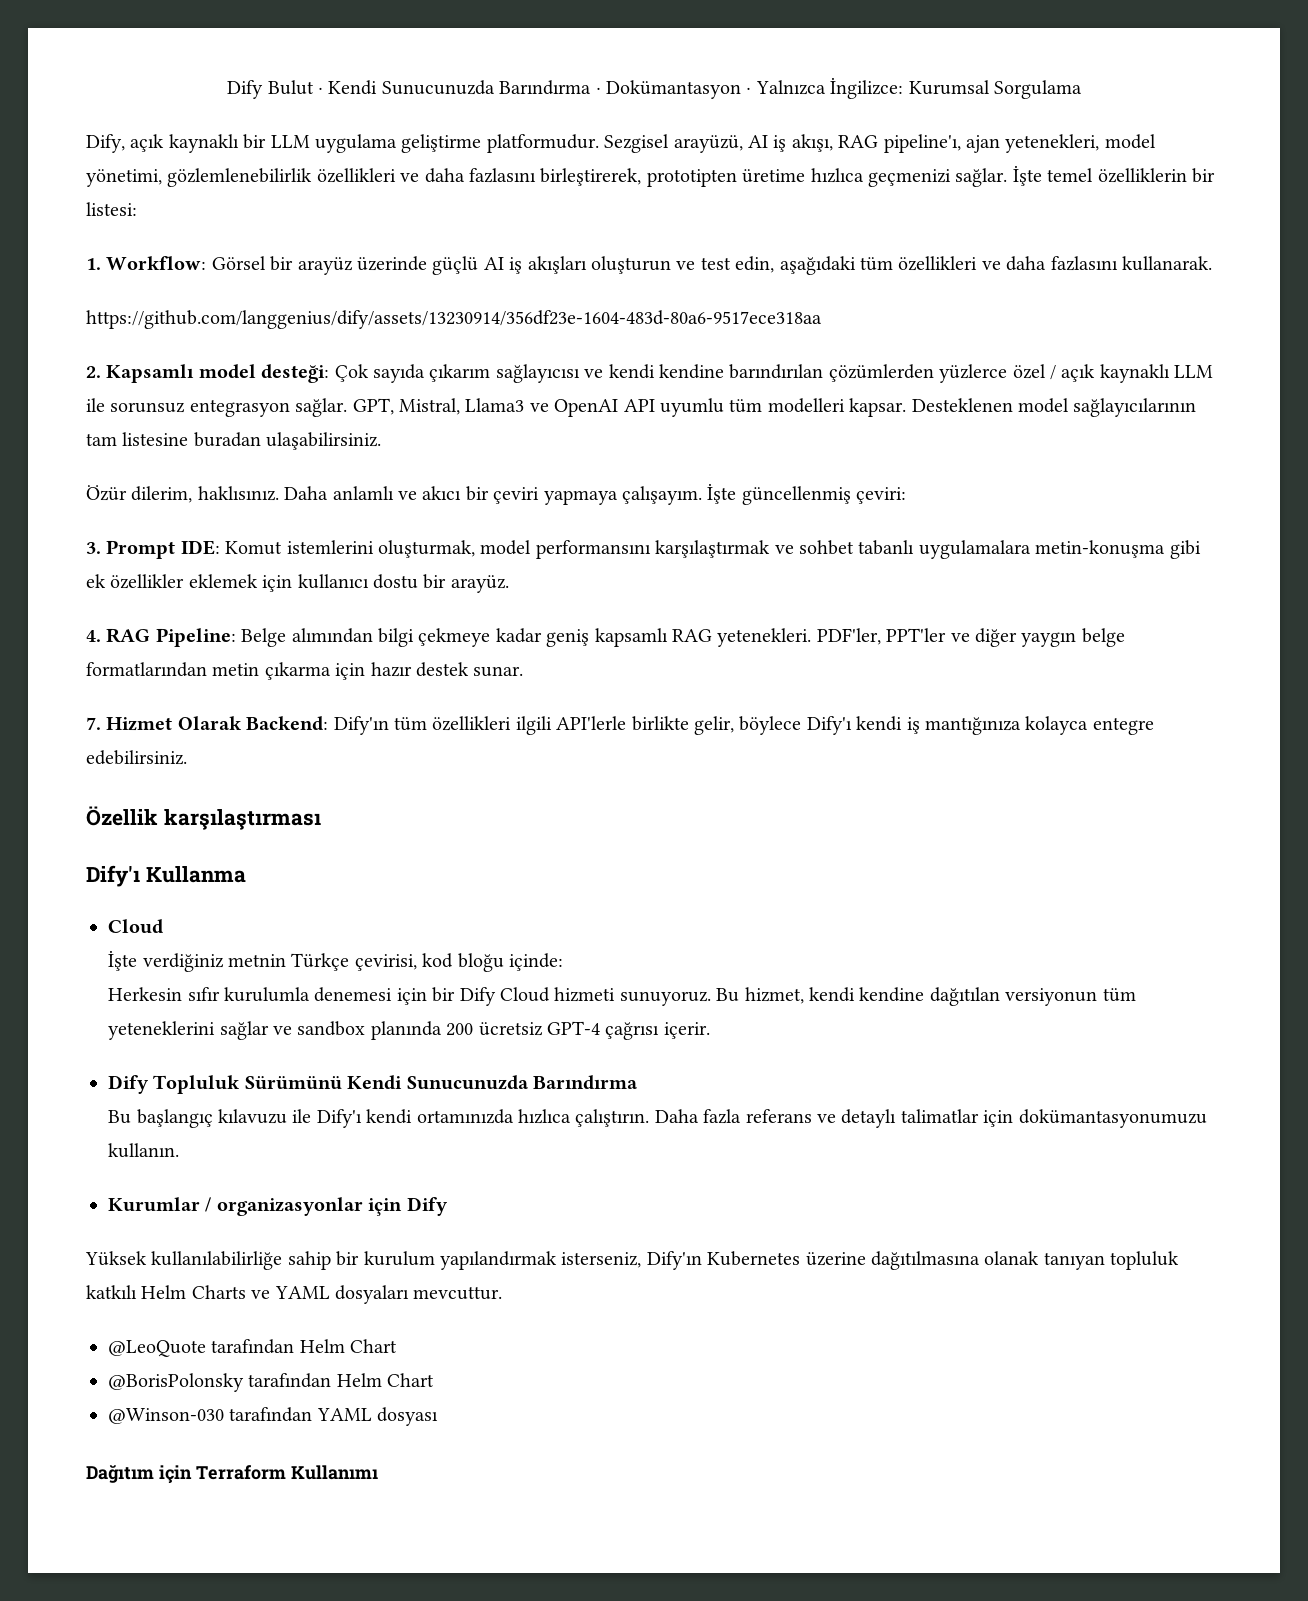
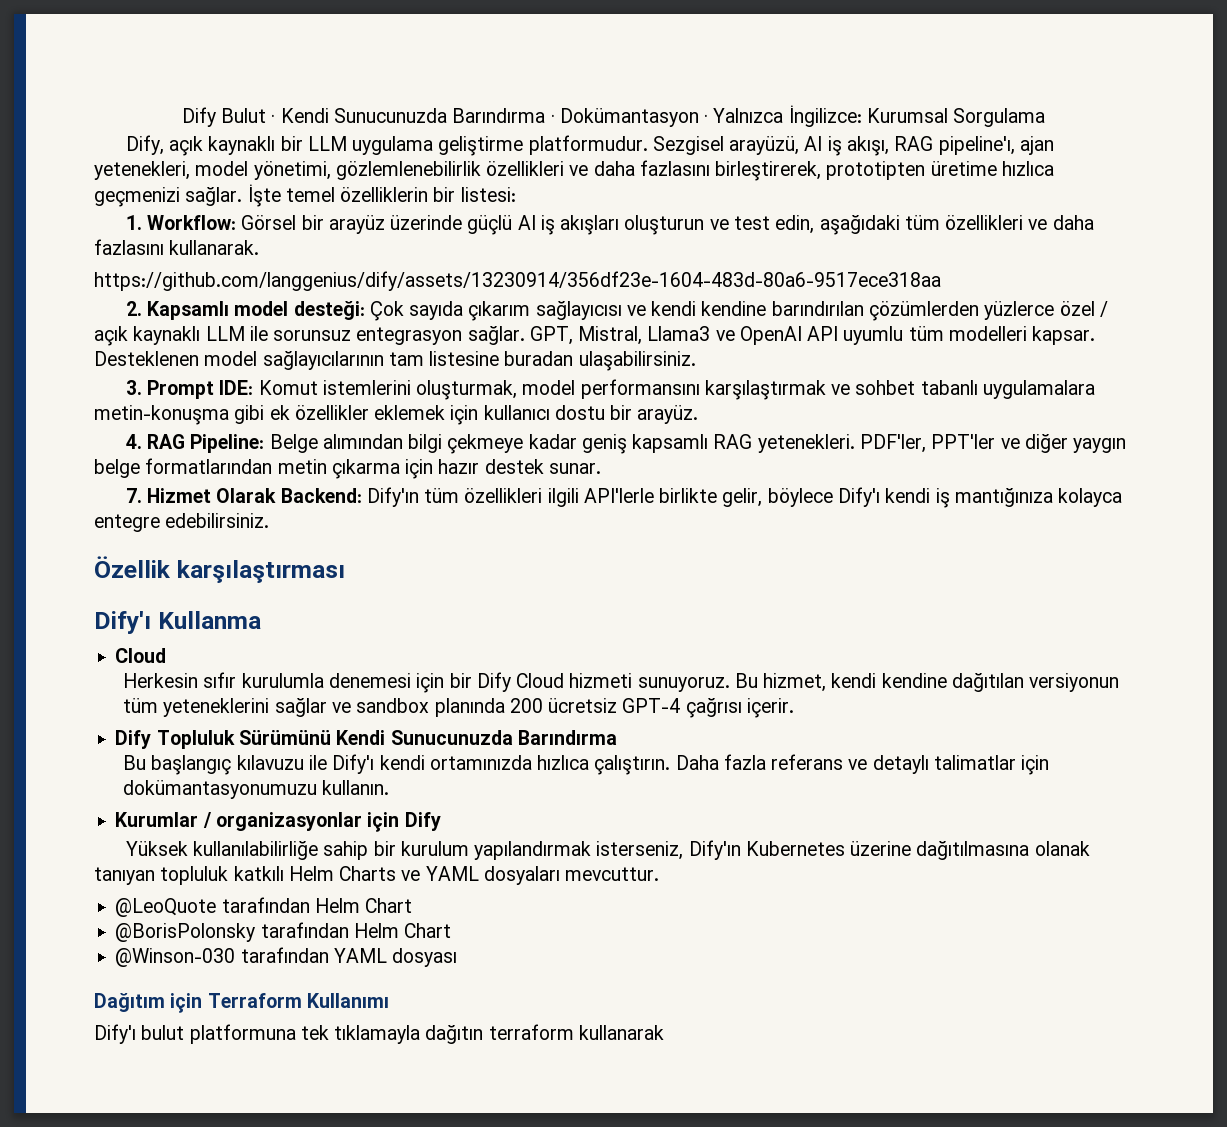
- Özür dilerim, haklısınız. Daha anlamlı ve akıcı bir çeviri yapmaya çalışayım. İşte güncellenmiş çeviri:
- İşte verdiğiniz metnin Türkçe çevirisi, kod bloğu içinde:
+ Dify'ı bulut platformuna tek tıklamayla dağıtın terraform kullanarak

